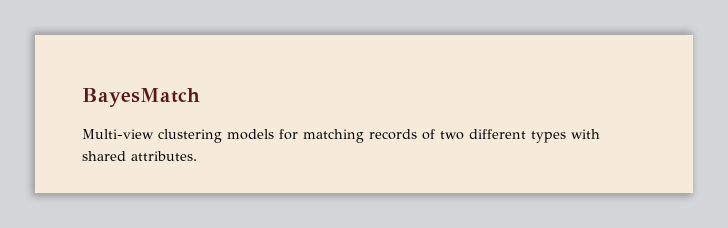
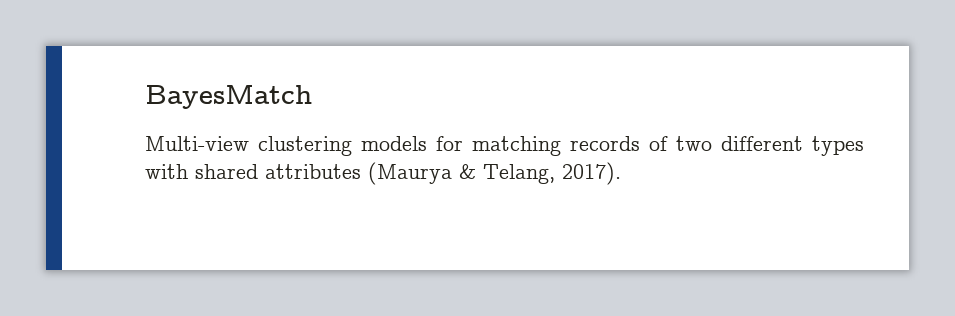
- Multi-view clustering models for matching records of two different types with shared attributes.
+ Multi-view clustering models for matching records of two different types with shared attributes (Maurya & Telang, 2017).

